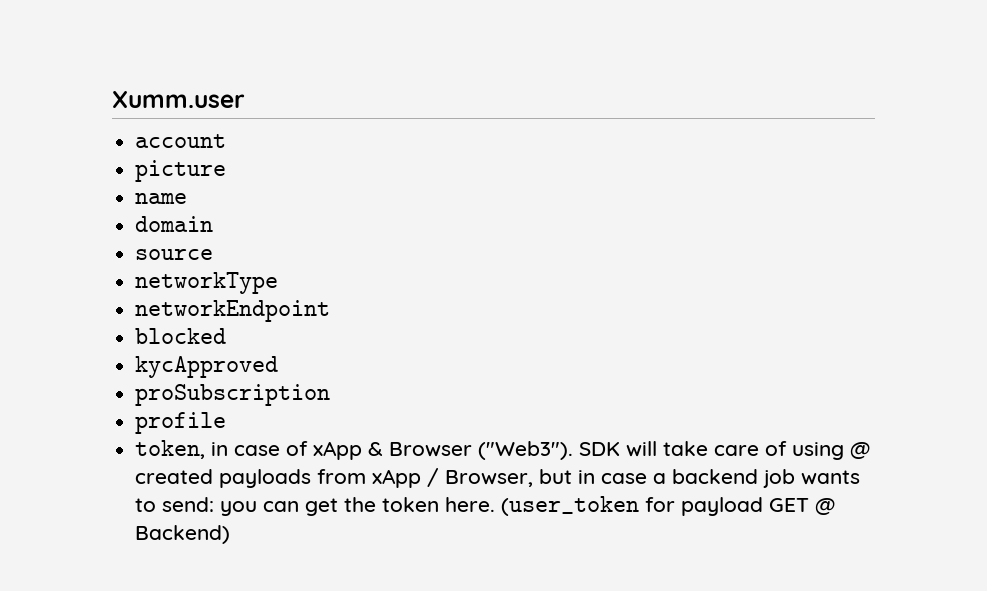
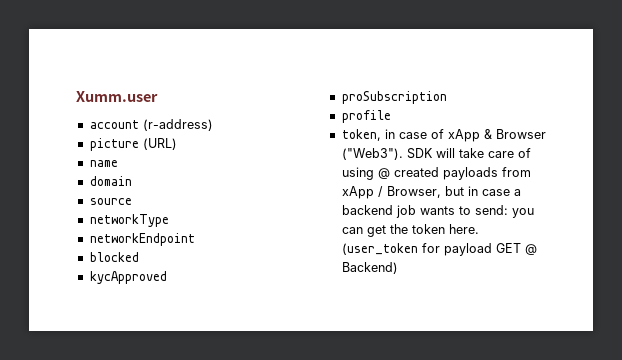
- account
+ account (r-address)
- picture
+ picture (URL)

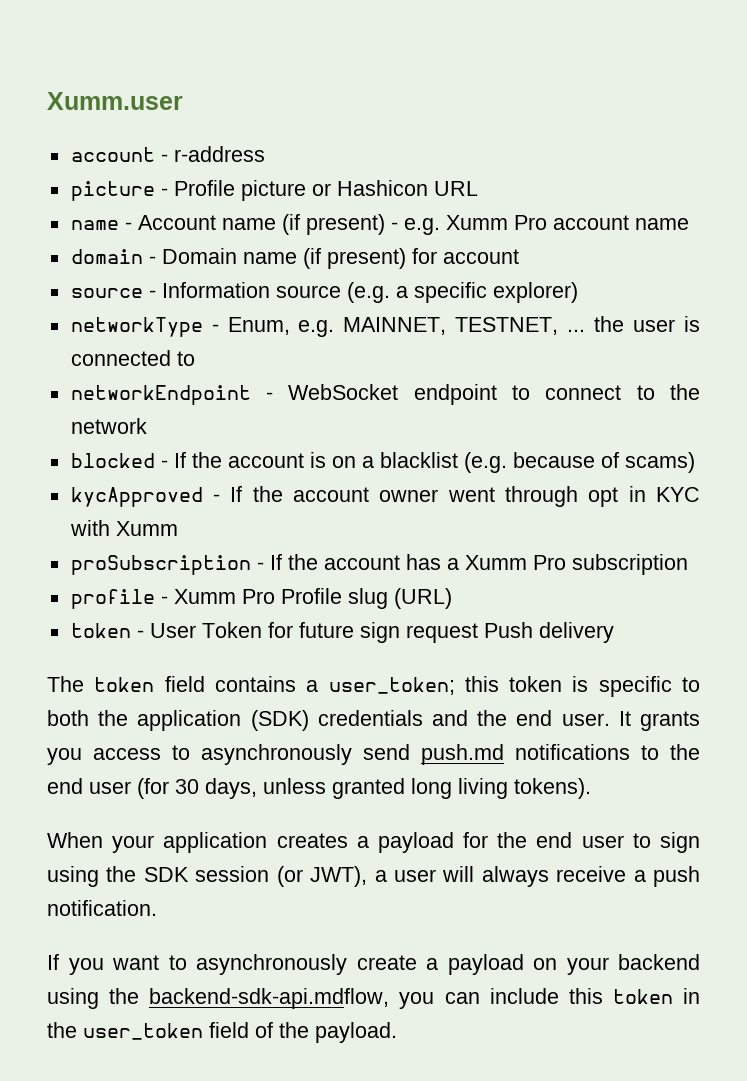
- account (r-address)
- picture (URL)
- name
- domain
- source
- networkType
- networkEndpoint
- blocked
- kycApproved
- proSubscription
- profile
- token, in case of xApp & Browser ("Web3"). SDK will take care of using @ created payloads from xApp / Browser, but in case a backend job wants to send: you can get the token here. (user_token for payload GET @ Backend)
+ account - r-address
+ picture - Profile picture or Hashicon URL
+ name - Account name (if present) - e.g. Xumm Pro account name
+ domain - Domain name (if present) for account
+ source - Information source (e.g. a specific explorer)
+ networkType - Enum, e.g. MAINNET, TESTNET, ... the user is connected to
+ networkEndpoint - WebSocket endpoint to connect to the network
+ blocked - If the account is on a blacklist (e.g. because of scams)
+ kycApproved - If the account owner went through opt in KYC with Xumm
+ proSubscription - If the account has a Xumm Pro subscription
+ profile - Xumm Pro Profile slug (URL)
+ token - User Token for future sign request Push delivery
+ The token field contains a user_token; this token is specific to both the application (SDK) credentials and the end user. It grants you access to asynchronously send push.md notifications to the end user (for 30 days, unless granted long living tokens).
+ When your application creates a payload for the end user to sign using the SDK session (or JWT), a user will always receive a push notification.
+ If you want to asynchronously create a payload on your backend using the backend-sdk-api.mdflow, you can include this token in the user_token field of the payload.

